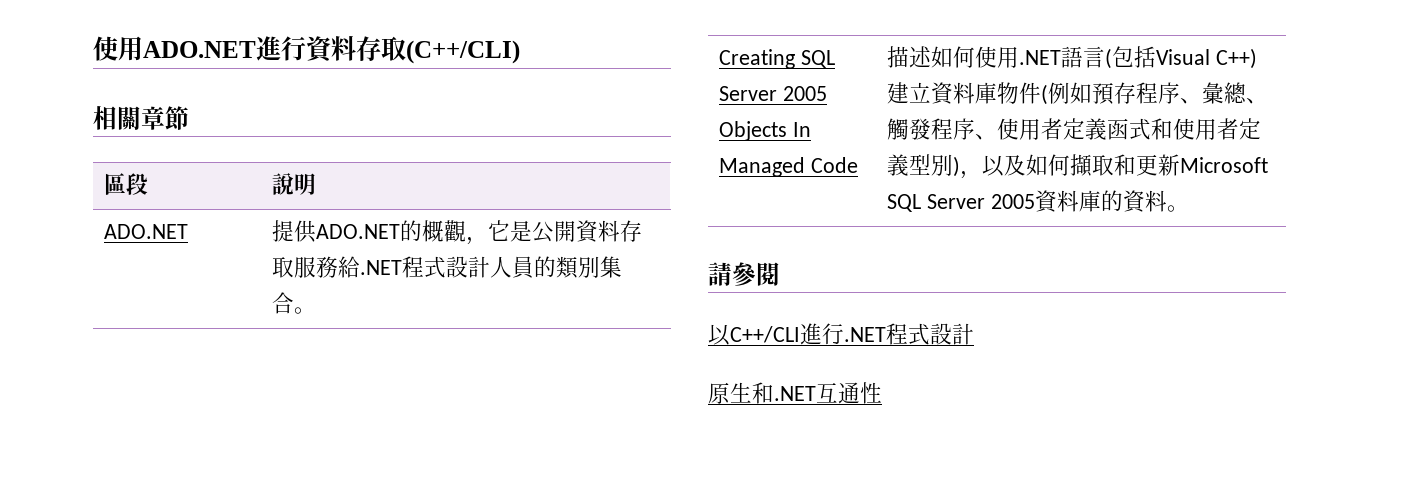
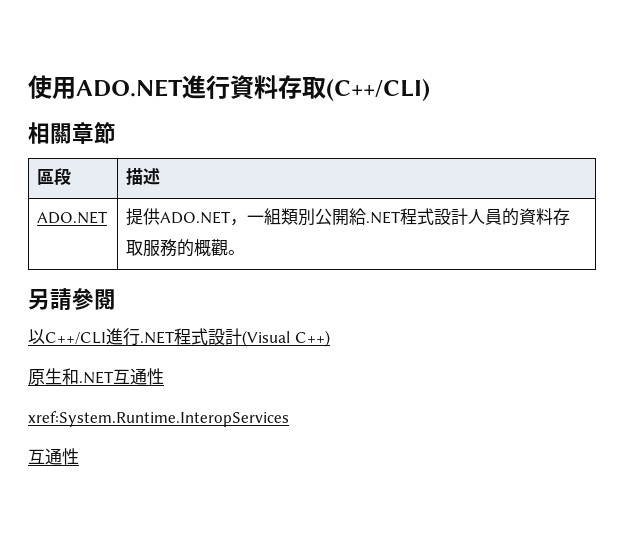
- 區段 | 說明
+ 區段 | 描述
- ADO.NET | 提供ADO.NET的概觀，它是公開資料存取服務給.NET程式設計人員的類別集合。
- Creating SQL Server 2005 Objects In Managed Code | 描述如何使用.NET語言(包括Visual C++)建立資料庫物件(例如預存程序、彙總、觸發程序、使用者定義函式和使用者定義型別)，以及如何擷取和更新Microsoft SQL Server 2005資料庫的資料。
- 請參閱
+ ADO.NET | 提供ADO.NET，一組類別公開給.NET程式設計人員的資料存取服務的概觀。
+ 另請參閱
- 以C++/CLI進行.NET程式設計
+ 以C++/CLI進行.NET程式設計(Visual C++)
+ xref:System.Runtime.InteropServices
+ 互通性

